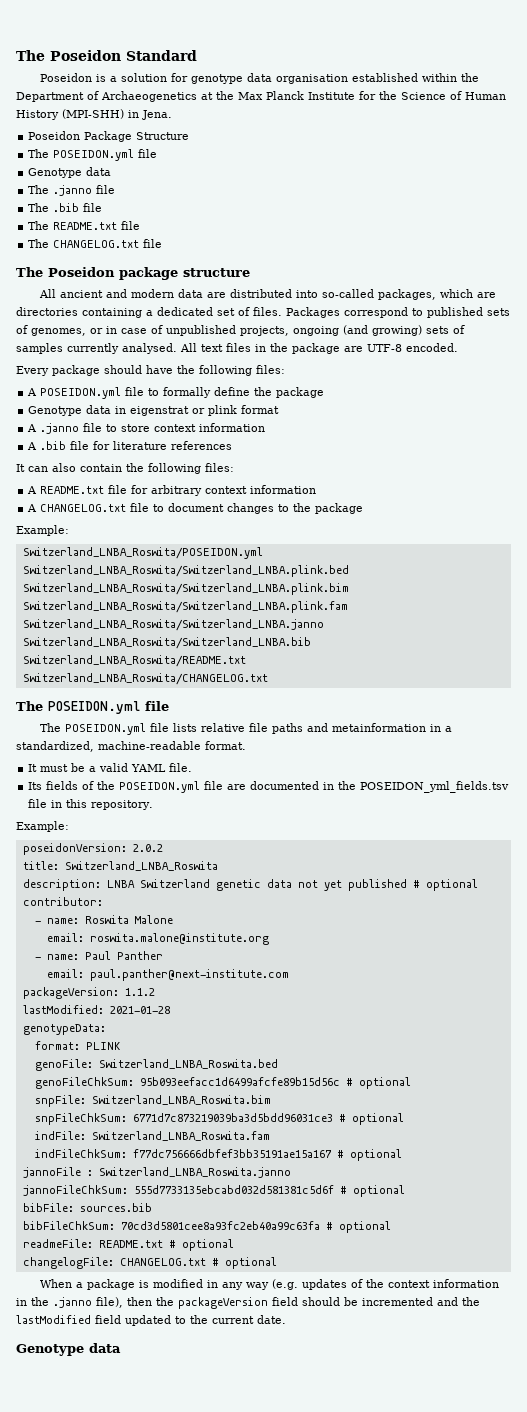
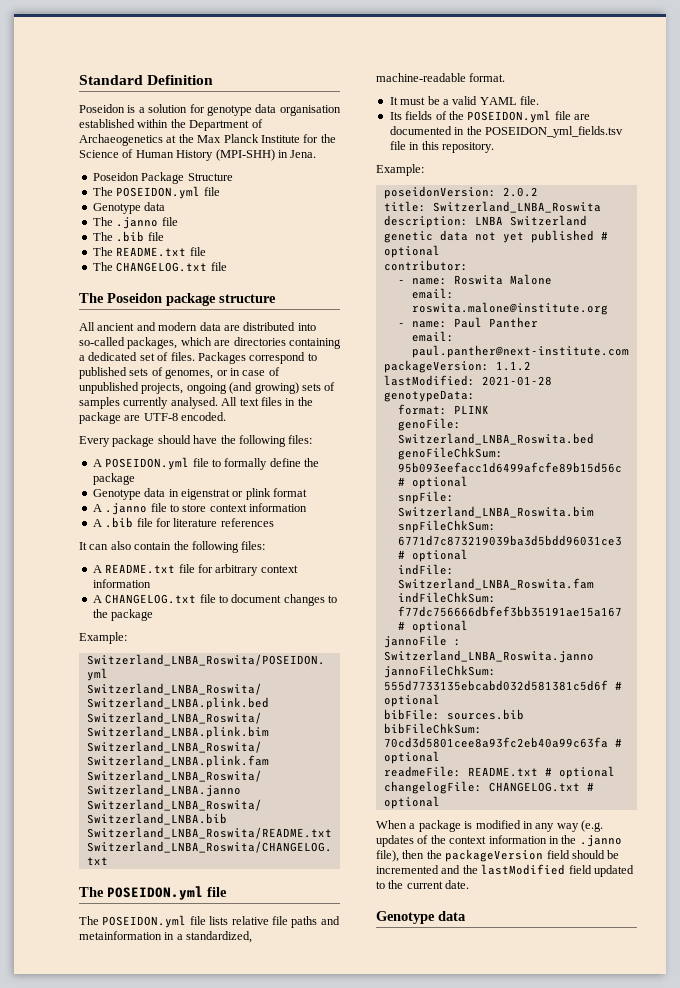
- The Poseidon Standard
+ Standard Definition

